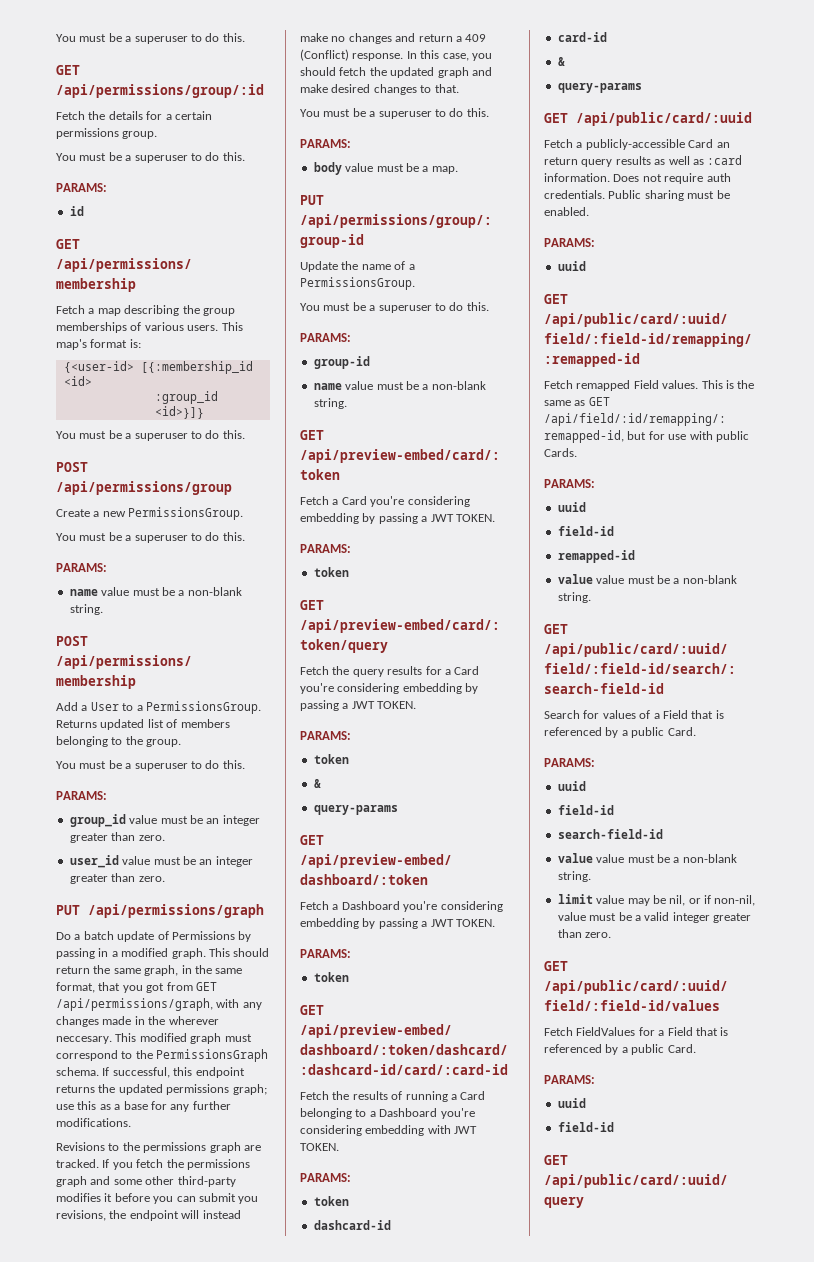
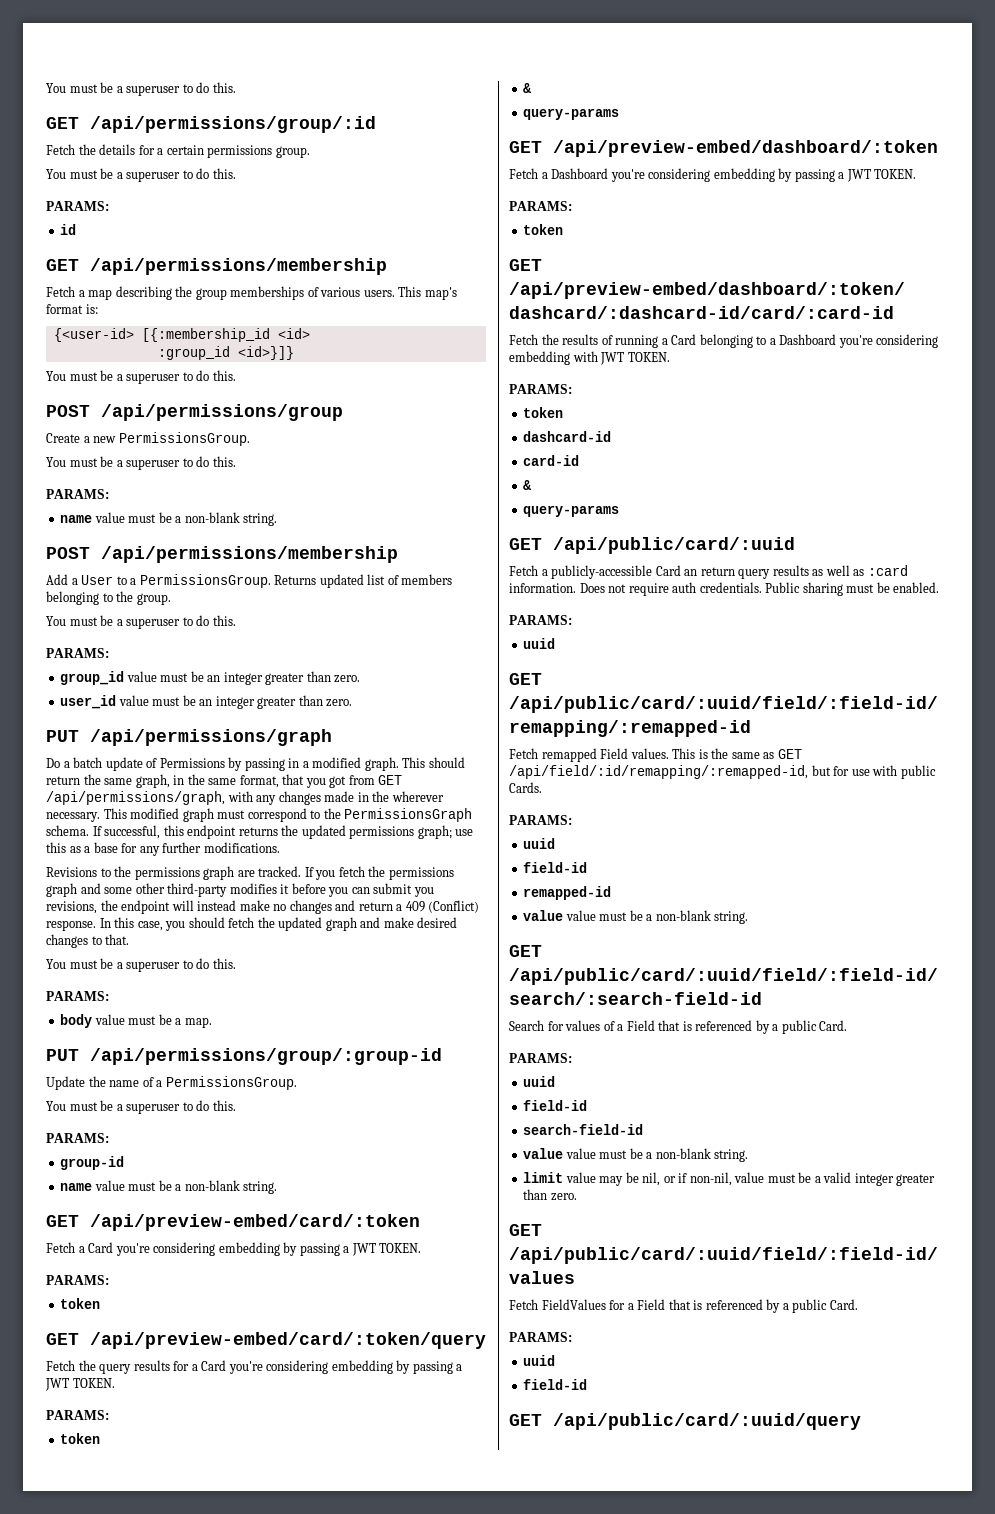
- This should return the same graph, in the same format, that you got from GET /api/permissions/graph, with any changes made in the wherever neccesary.
+ This should return the same graph, in the same format, that you got from GET /api/permissions/graph, with any changes made in the wherever necessary.

